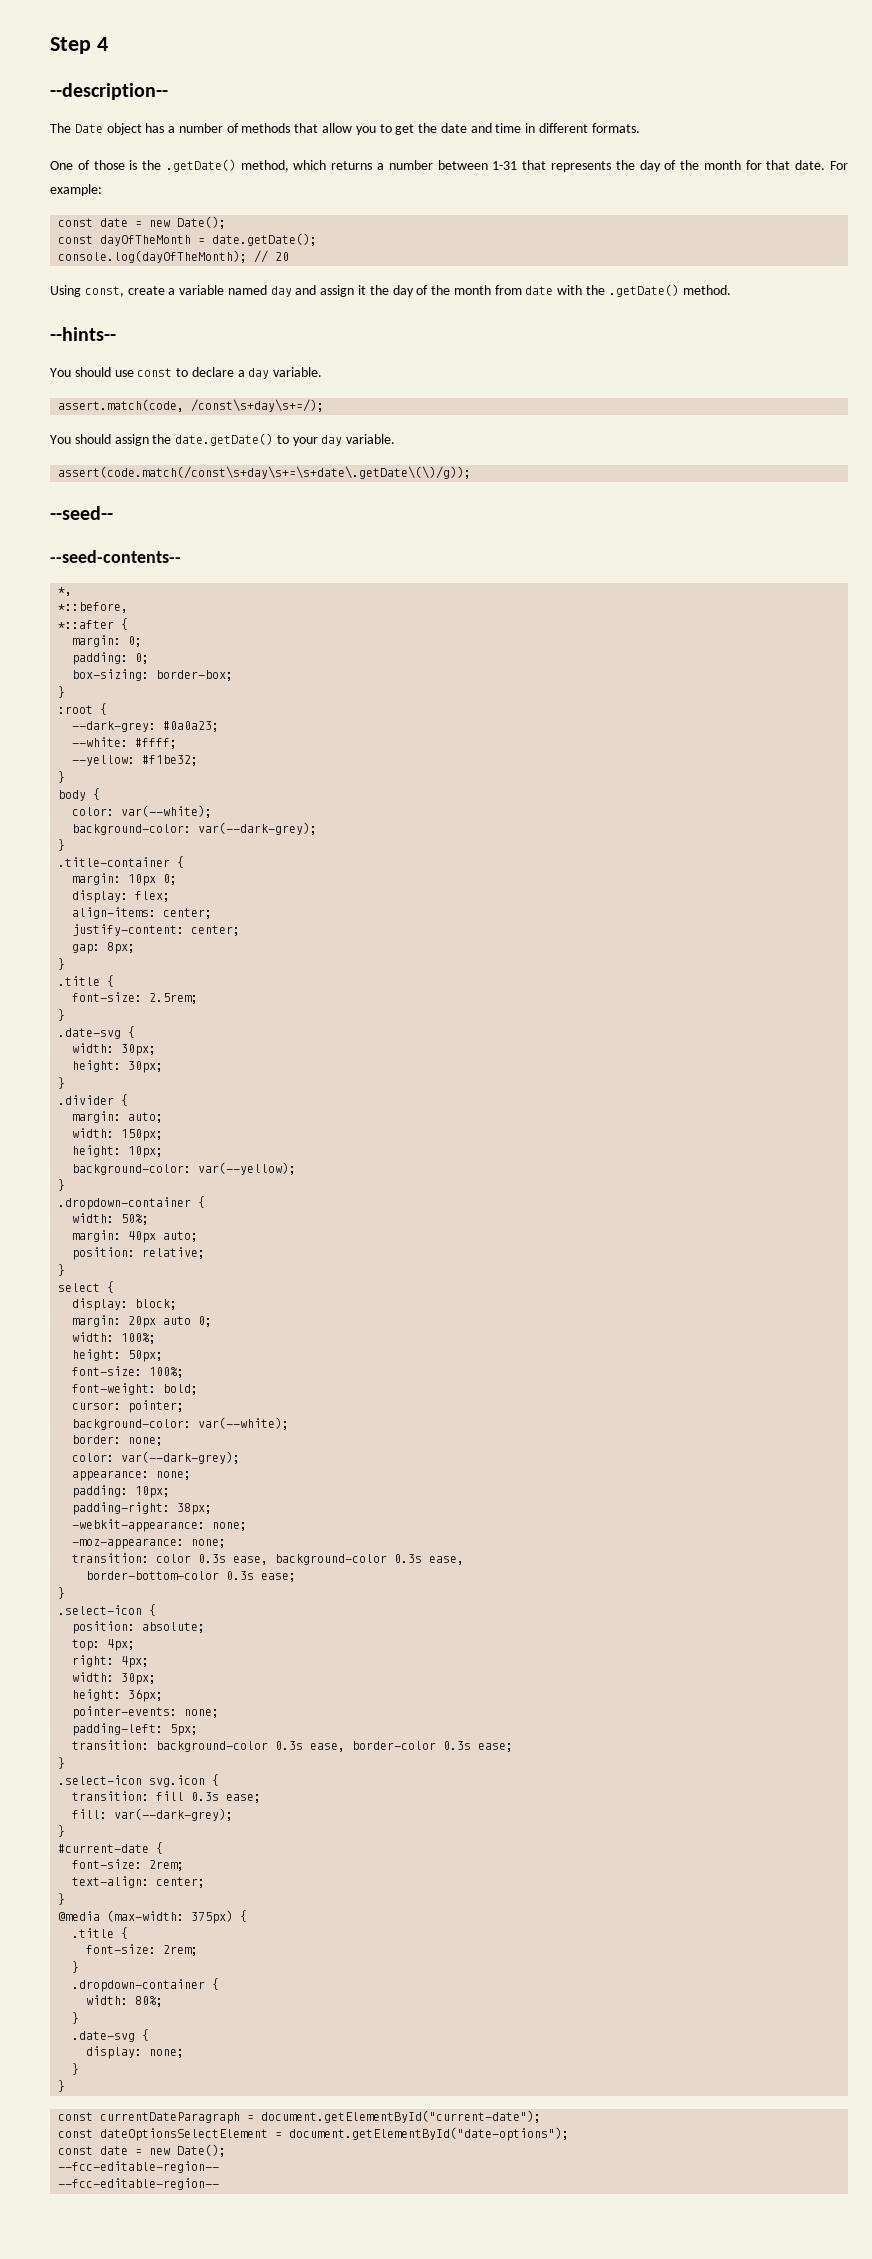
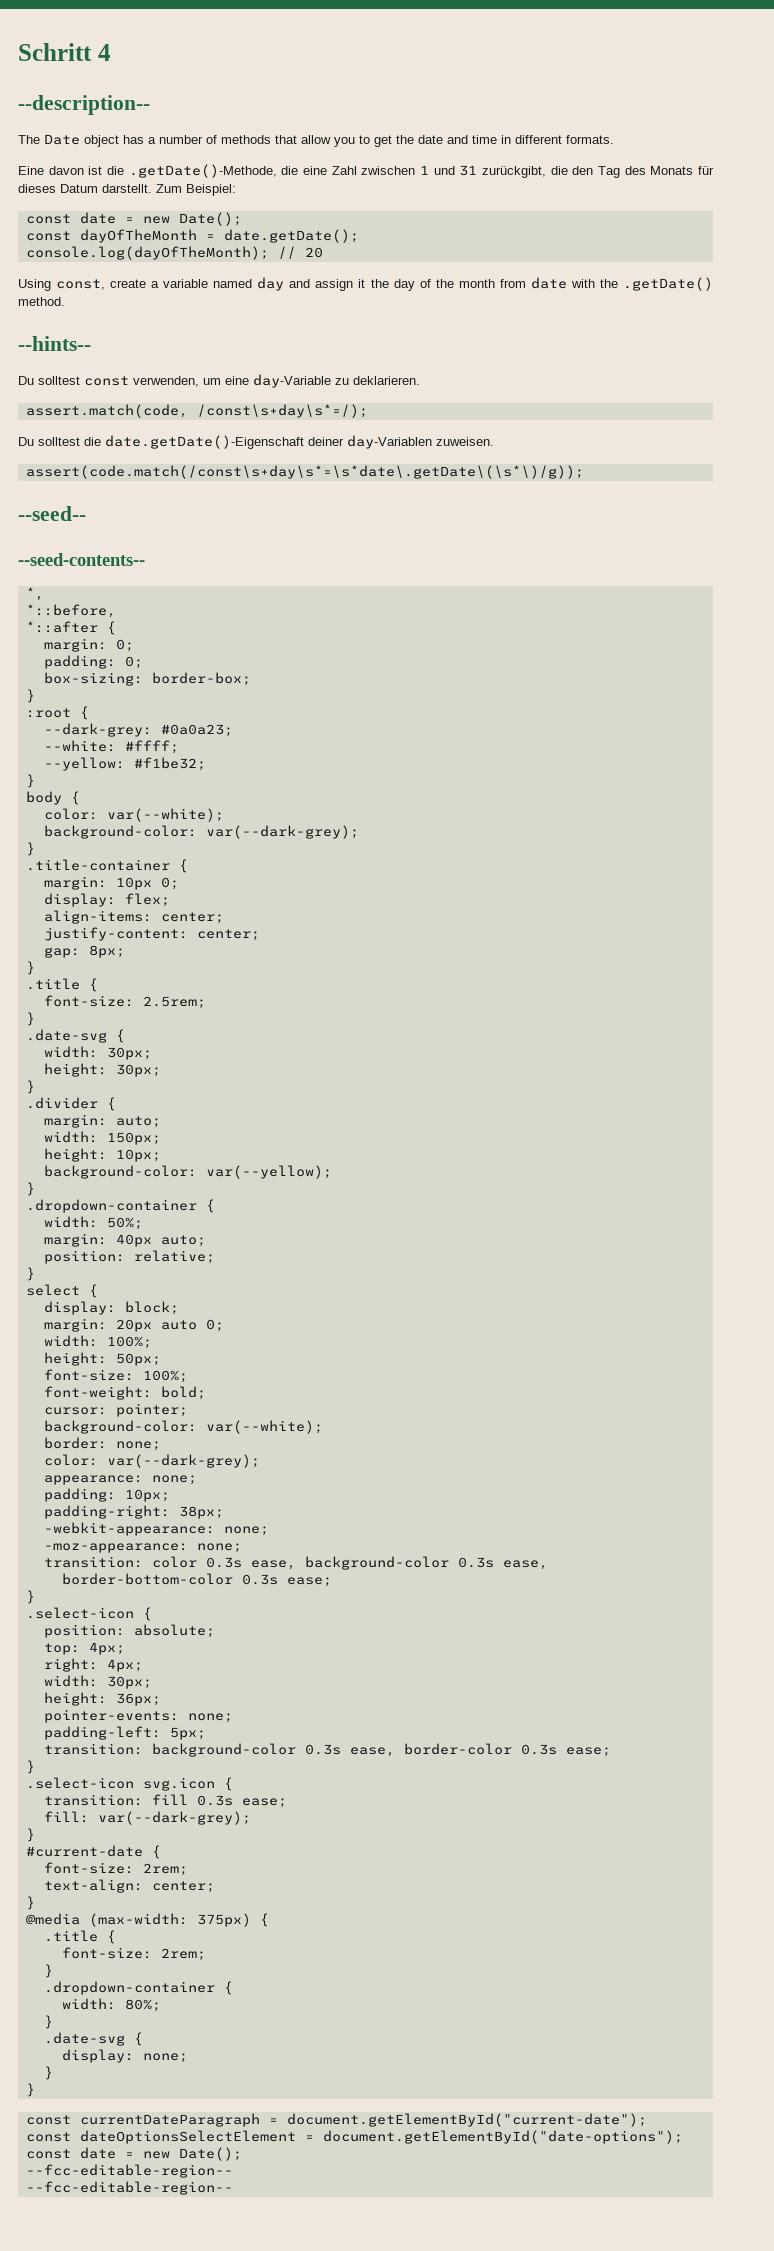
- Step 4
+ Schritt 4
- One of those is the .getDate() method, which returns a number between 1-31 that represents the day of the month for that date. For example:
+ Eine davon ist die .getDate()-Methode, die eine Zahl zwischen 1 und 31 zurückgibt, die den Tag des Monats für dieses Datum darstellt. Zum Beispiel:
- You should use const to declare a day variable.
- assert.match(code, /const\s+day\s+=/);
- You should assign the date.getDate() to your day variable.
- assert(code.match(/const\s+day\s+=\s+date\.getDate\(\)/g));
+ Du solltest const verwenden, um eine day-Variable zu deklarieren.
+ assert.match(code, /const\s+day\s*=/);
+ Du solltest die date.getDate()-Eigenschaft deiner day-Variablen zuweisen.
+ assert(code.match(/const\s+day\s*=\s*date\.getDate\(\s*\)/g));

